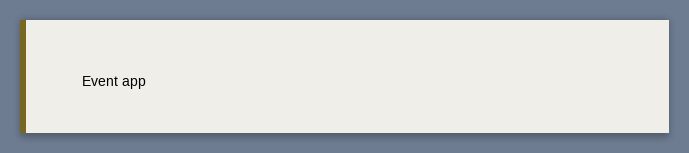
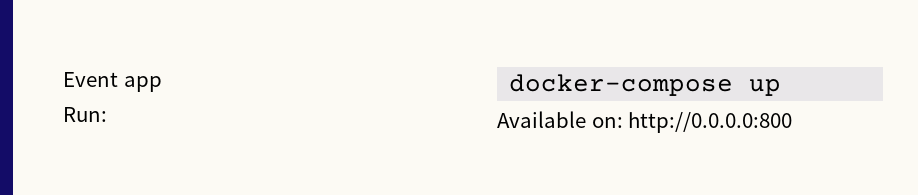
+ Run:
+ docker-compose up
+ Available on: http://0.0.0.0:800

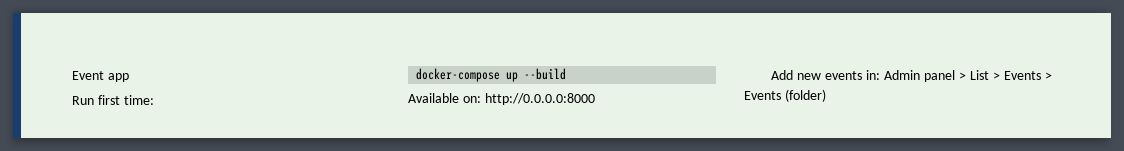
- Run:
+ Run first time:
- docker-compose up
+ docker-compose up --build
- Available on: http://0.0.0.0:800
+ Available on: http://0.0.0.0:8000
+ Add new events in: Admin panel > List > Events > Events (folder)

